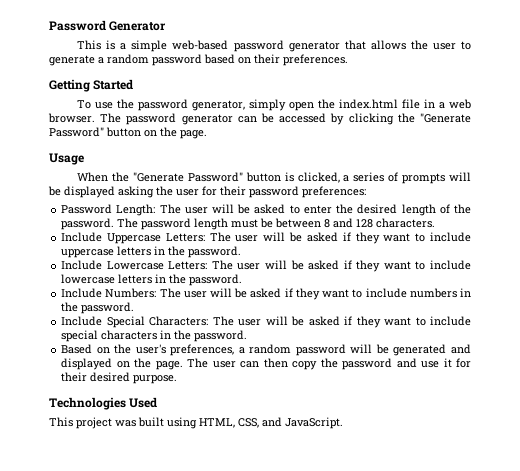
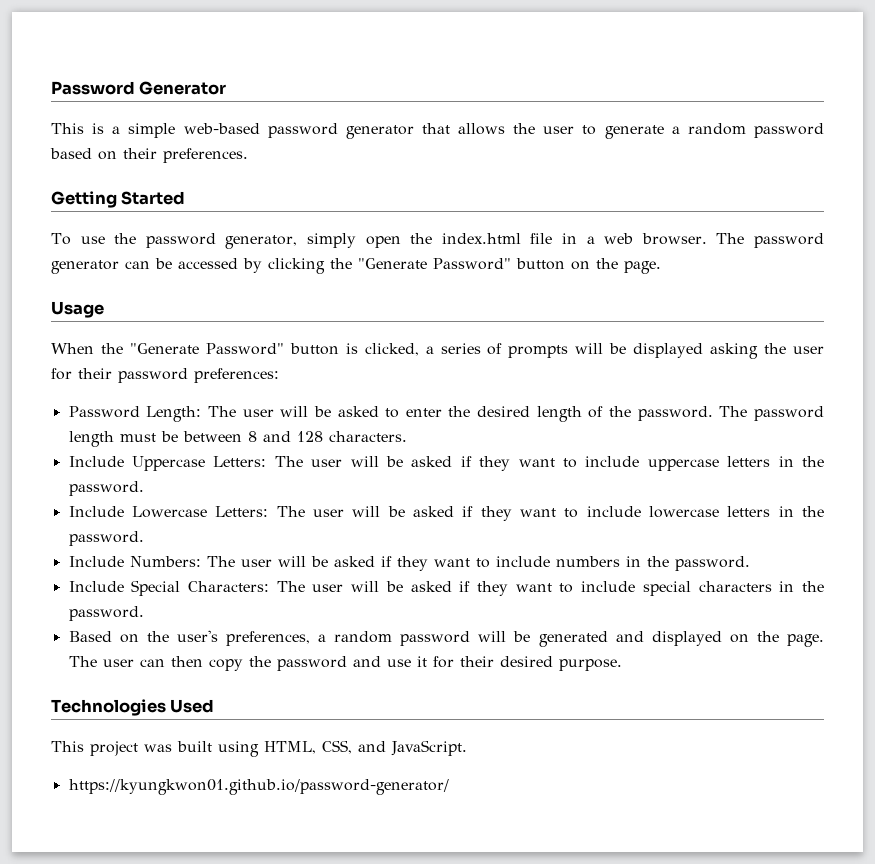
+ https://kyungkwon01.github.io/password-generator/

